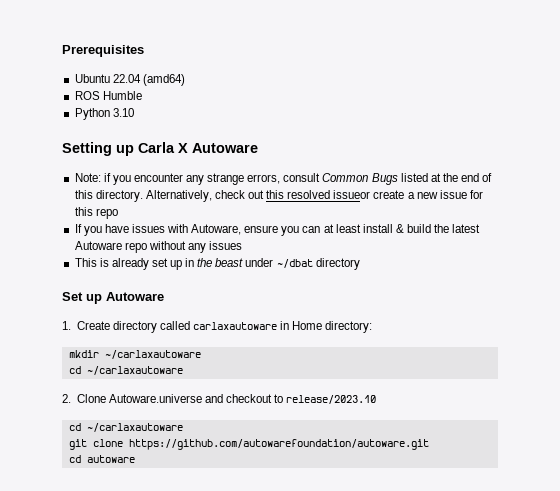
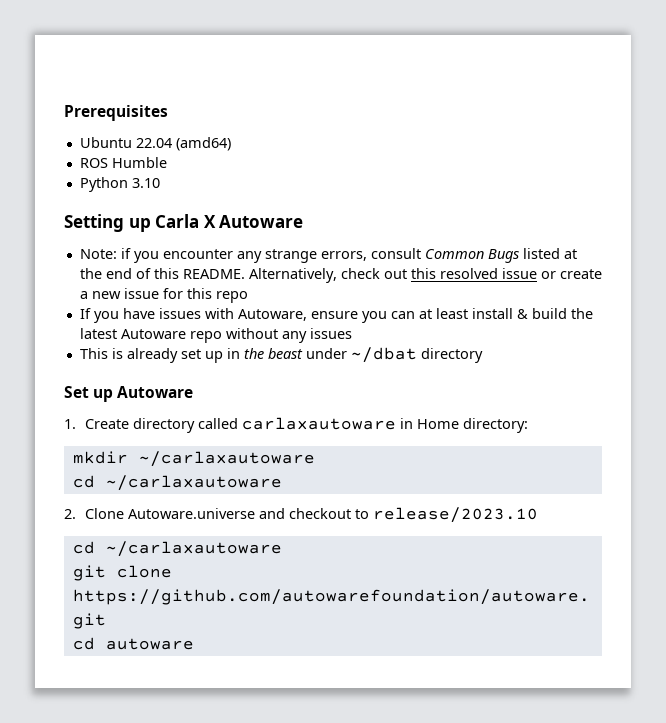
- Note: if you encounter any strange errors, consult Common Bugs listed at the end of this directory.
+ Note: if you encounter any strange errors, consult Common Bugs listed at the end of this README.
- Alternatively, check out this resolved issueor create a new issue for this repo
+ Alternatively, check out this resolved issue or create a new issue for this repo

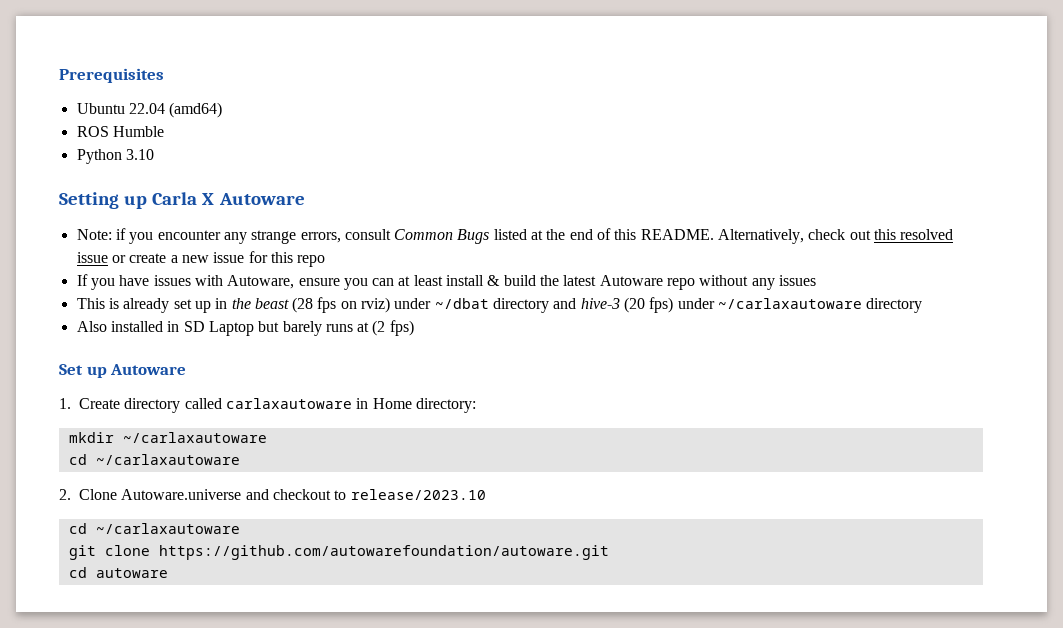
- This is already set up in the beast under ~/dbat directory
+ This is already set up in the beast (28 fps on rviz) under ~/dbat directory and hive-3 (20 fps) under ~/carlaxautoware directory
+ Also installed in SD Laptop but barely runs at (2 fps)

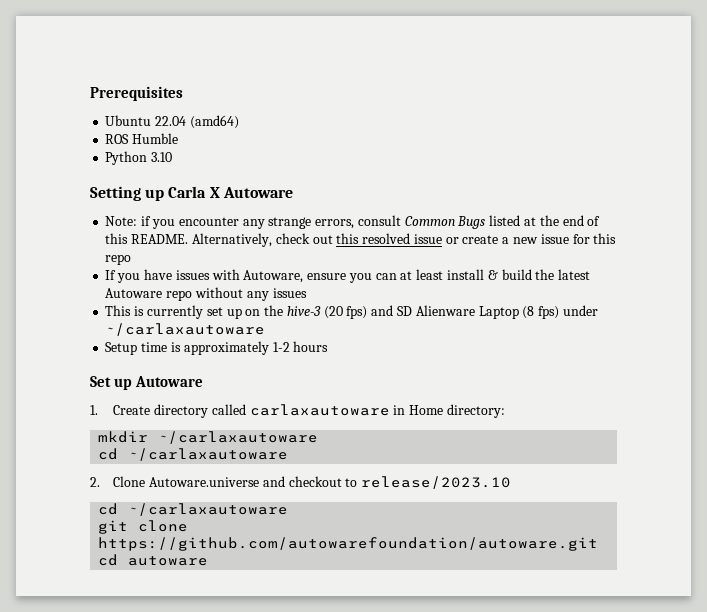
- This is already set up in the beast (28 fps on rviz) under ~/dbat directory and hive-3 (20 fps) under ~/carlaxautoware directory
- Also installed in SD Laptop but barely runs at (2 fps)
+ This is currently set up on the hive-3 (20 fps) and SD Alienware Laptop (8 fps) under ~/carlaxautoware
+ Setup time is approximately 1-2 hours

